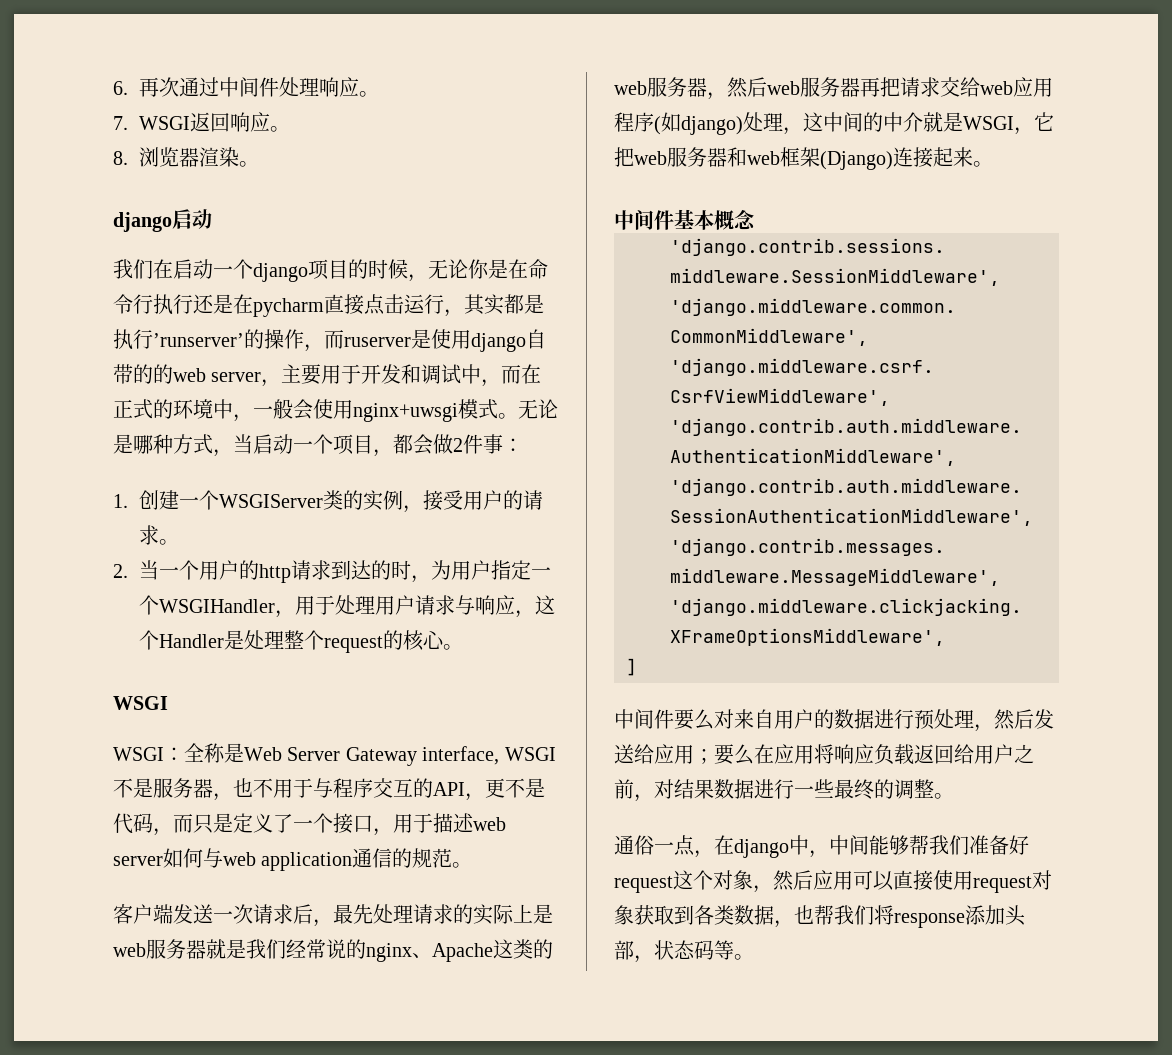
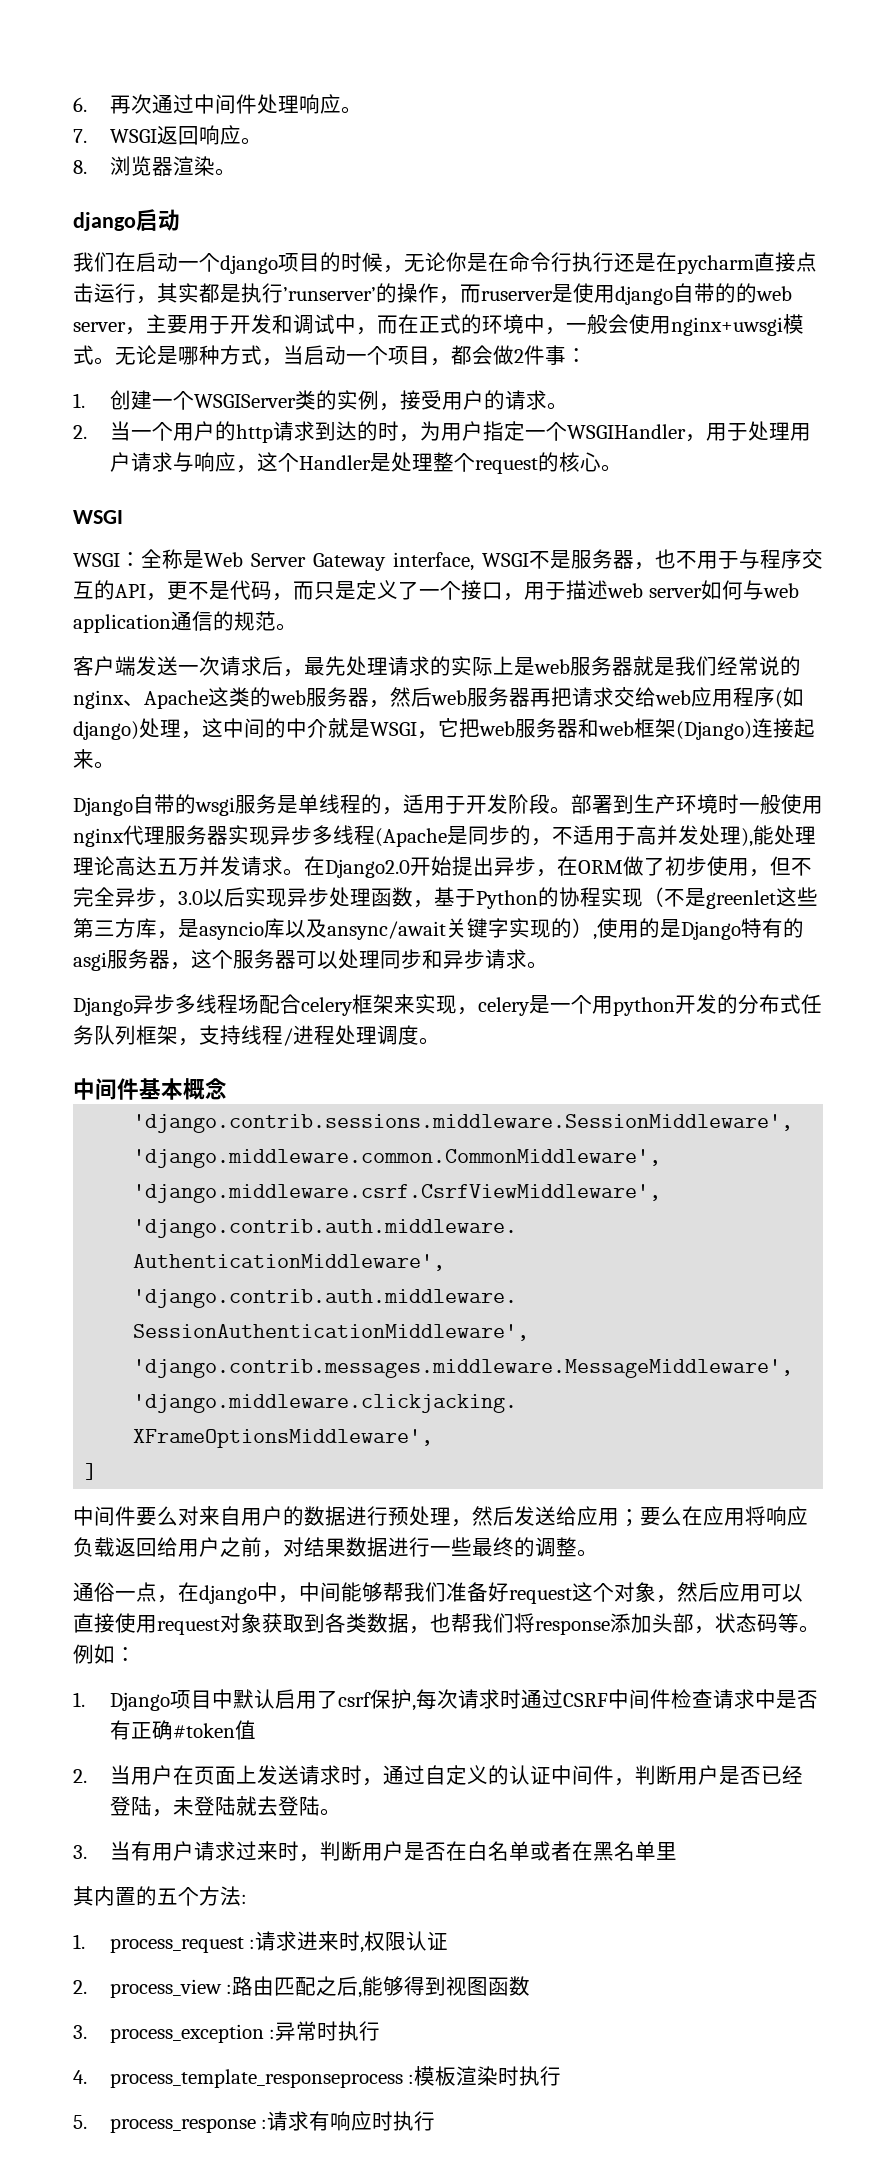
+ Django自带的wsgi服务是单线程的，适用于开发阶段。部署到生产环境时一般使用nginx代理服务器实现异步多线程(Apache是同步的，不适用于高并发处理),能处理理论高达五万并发请求。在Django2.0开始提出异步，在ORM做了初步使用，但不完全异步，3.0以后实现异步处理函数，基于Python的协程实现（不是greenlet这些第三方库，是asyncio库以及ansync/await关键字实现的）,使用的是Django特有的asgi服务器，这个服务器可以处理同步和异步请求。
+ Django异步多线程场配合celery框架来实现，celery是一个用python开发的分布式任务队列框架，支持线程/进程处理调度。
+ 例如：
+ 1. Django项目中默认启用了csrf保护,每次请求时通过CSRF中间件检查请求中是否有正确#token值
+ 2.当用户在页面上发送请求时，通过自定义的认证中间件，判断用户是否已经登陆，未登陆就去登陆。
+ 3.当有用户请求过来时，判断用户是否在白名单或者在黑名单里
+ 其内置的五个方法:
+ 1. process_request :请求进来时,权限认证
+ 2. process_view :路由匹配之后,能够得到视图函数
+ 3. process_exception :异常时执行
+ 4. process_template_responseprocess :模板渲染时执行
+ 5. process_response :请求有响应时执行

